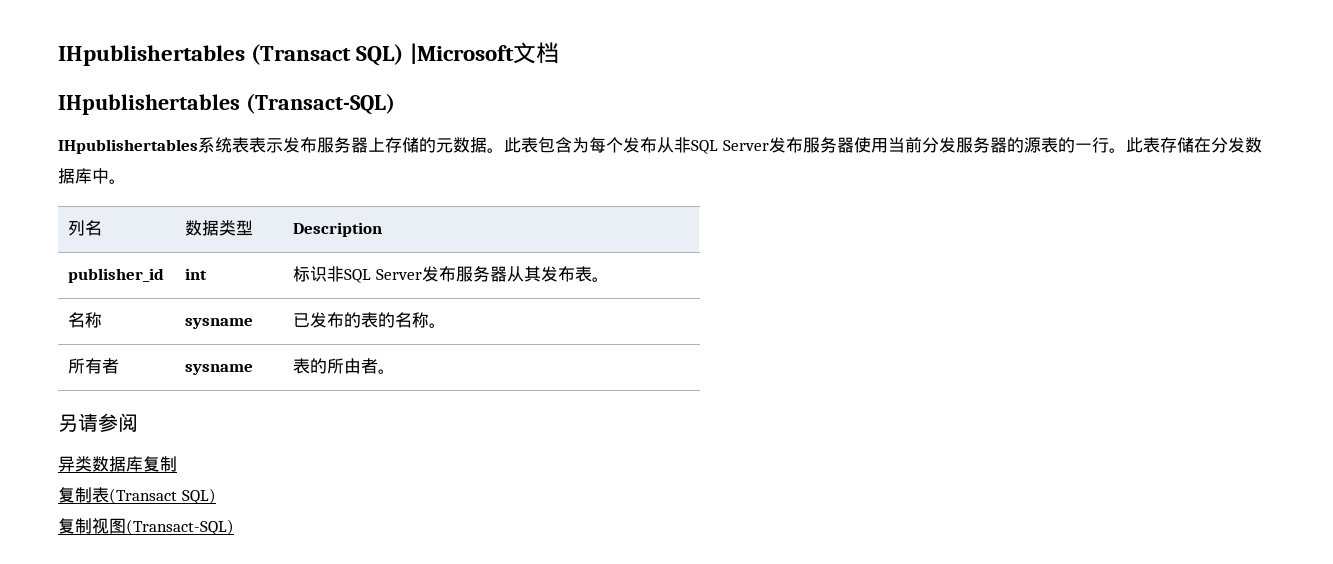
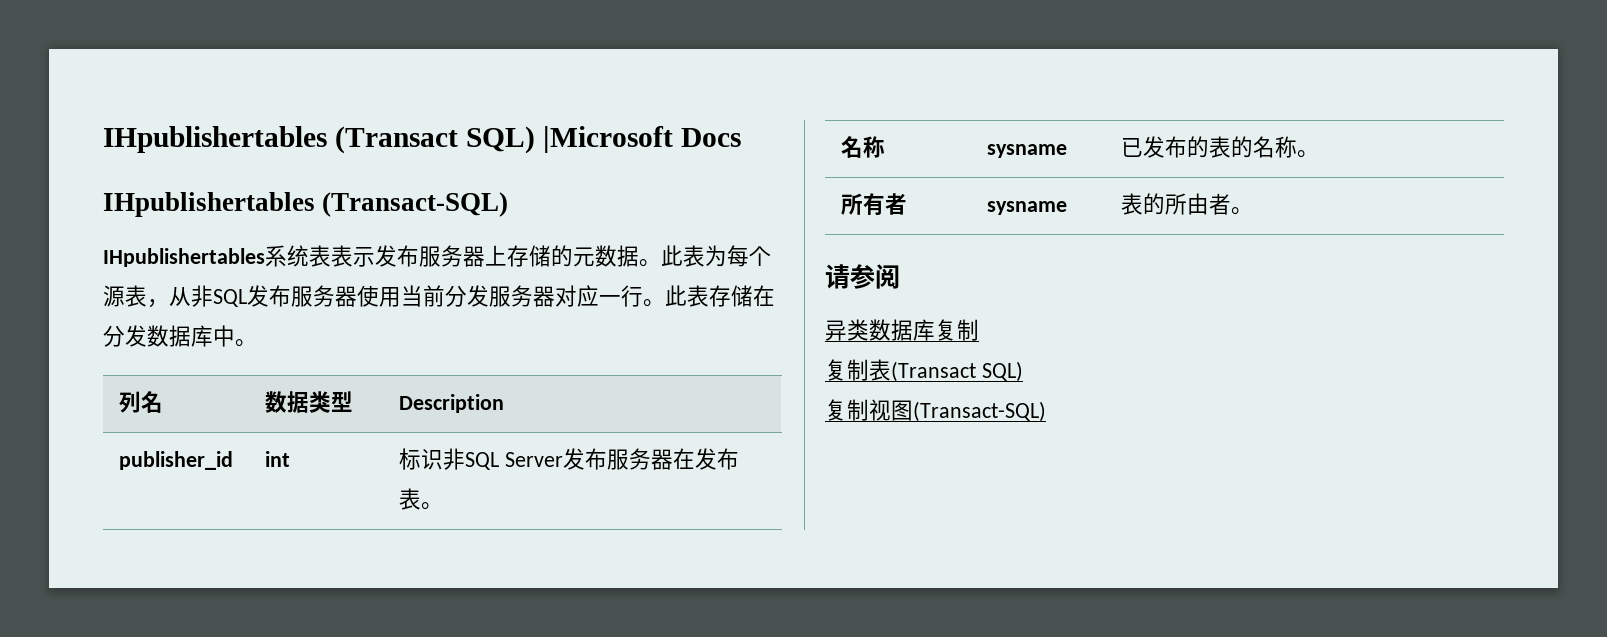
- IHpublishertables (Transact SQL) |Microsoft文档
+ IHpublishertables (Transact SQL) |Microsoft Docs
- 此表包含为每个发布从非SQL Server发布服务器使用当前分发服务器的源表的一行。
+ 此表为每个源表，从非SQL发布服务器使用当前分发服务器对应一行。
- publisher_id | int | 标识非SQL Server发布服务器从其发布表。
+ publisher_id | int | 标识非SQL Server发布服务器在发布表。
- 另请参阅
+ 请参阅

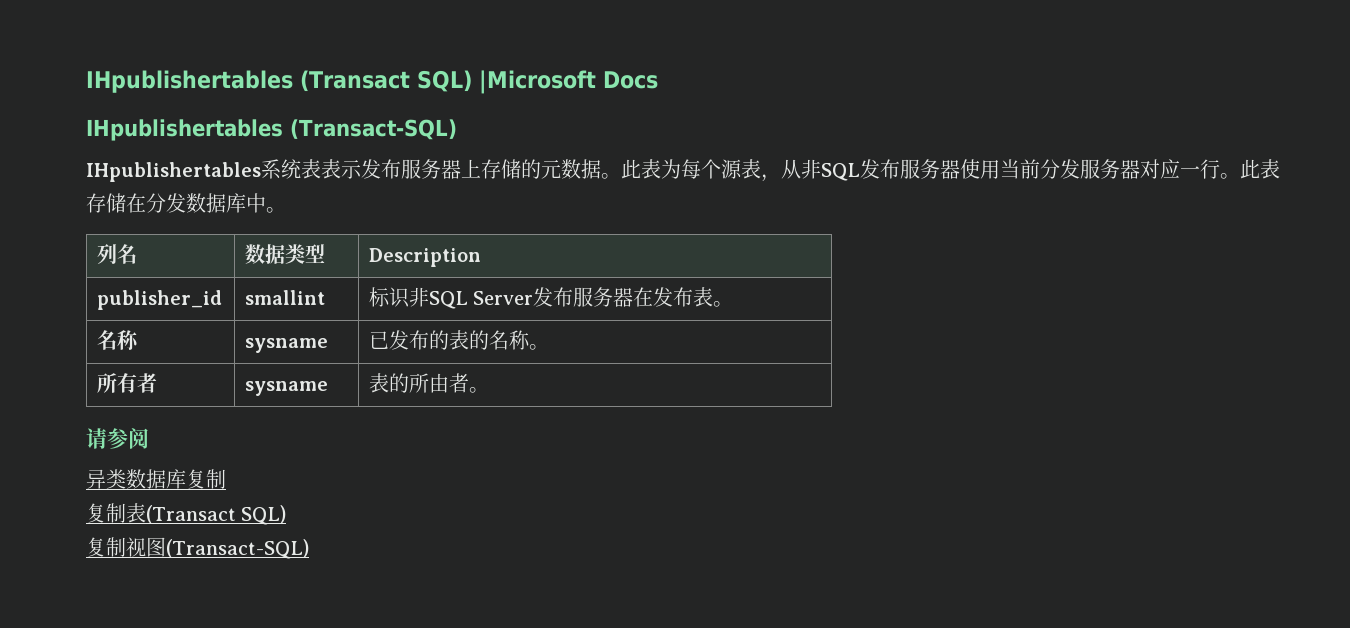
- publisher_id | int | 标识非SQL Server发布服务器在发布表。
+ publisher_id | smallint | 标识非SQL Server发布服务器在发布表。

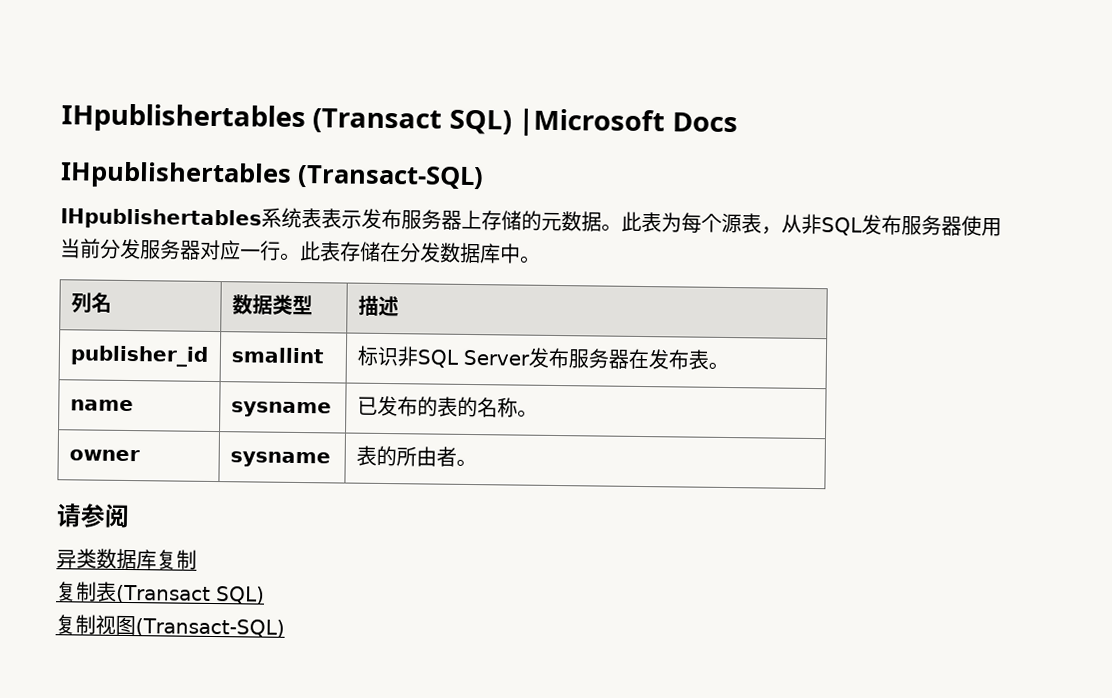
- 列名 | 数据类型 | Description
+ 列名 | 数据类型 | 描述
- 名称 | sysname | 已发布的表的名称。
+ name | sysname | 已发布的表的名称。
- 所有者 | sysname | 表的所由者。
+ owner | sysname | 表的所由者。

